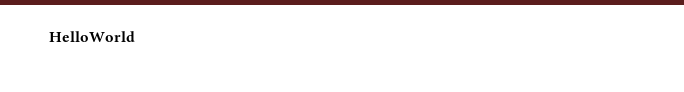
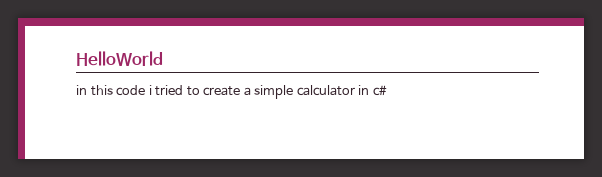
+ in this code i tried to create a simple calculator in c#

